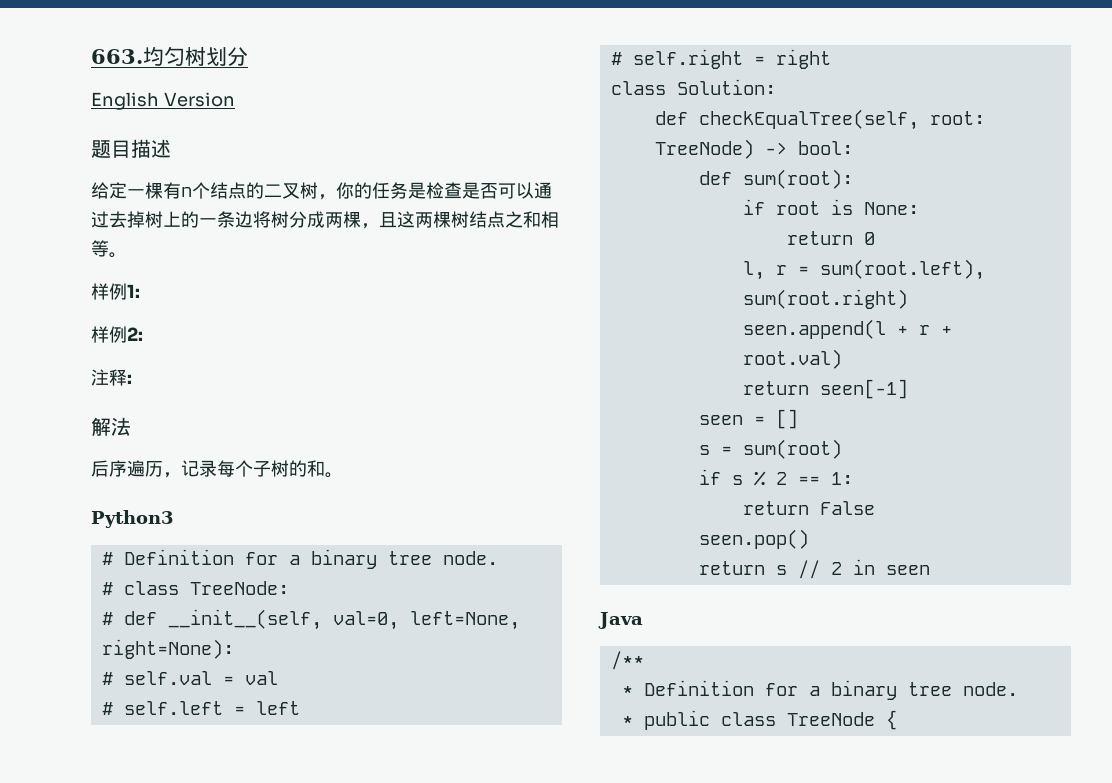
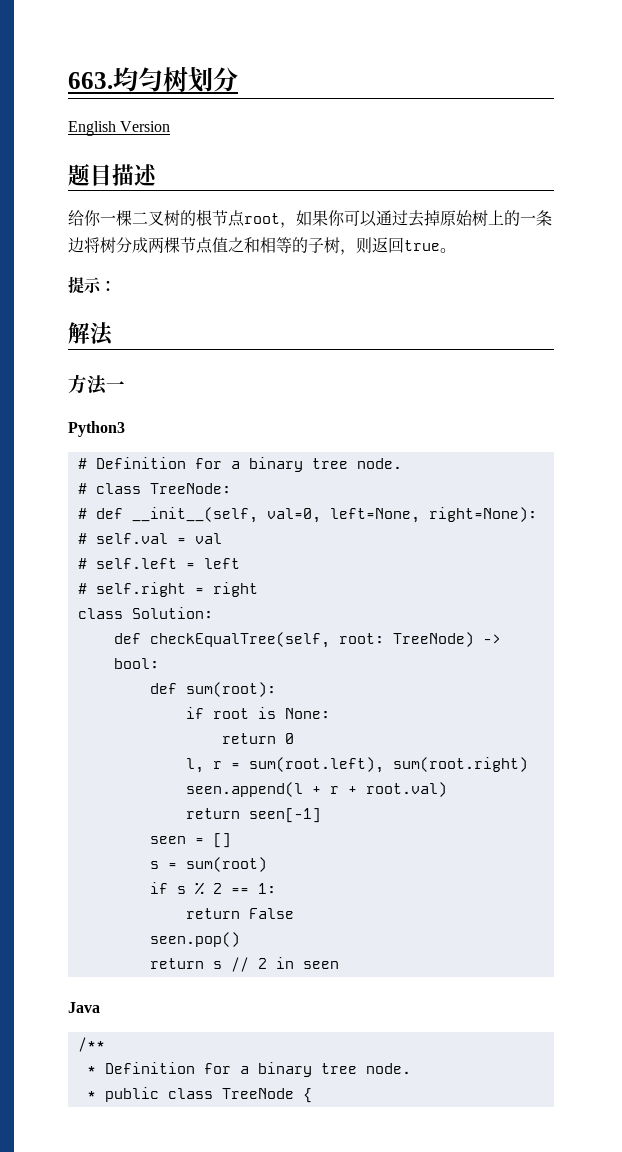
- 给定一棵有n个结点的二叉树，你的任务是检查是否可以通过去掉树上的一条边将树分成两棵，且这两棵树结点之和相等。
- 样例1:
- 样例2:
- 注释:
+ 给你一棵二叉树的根节点root，如果你可以通过去掉原始树上的一条边将树分成两棵节点值之和相等的子树，则返回true。
+ 提示：
  解法
- 后序遍历，记录每个子树的和。
+ 方法一

